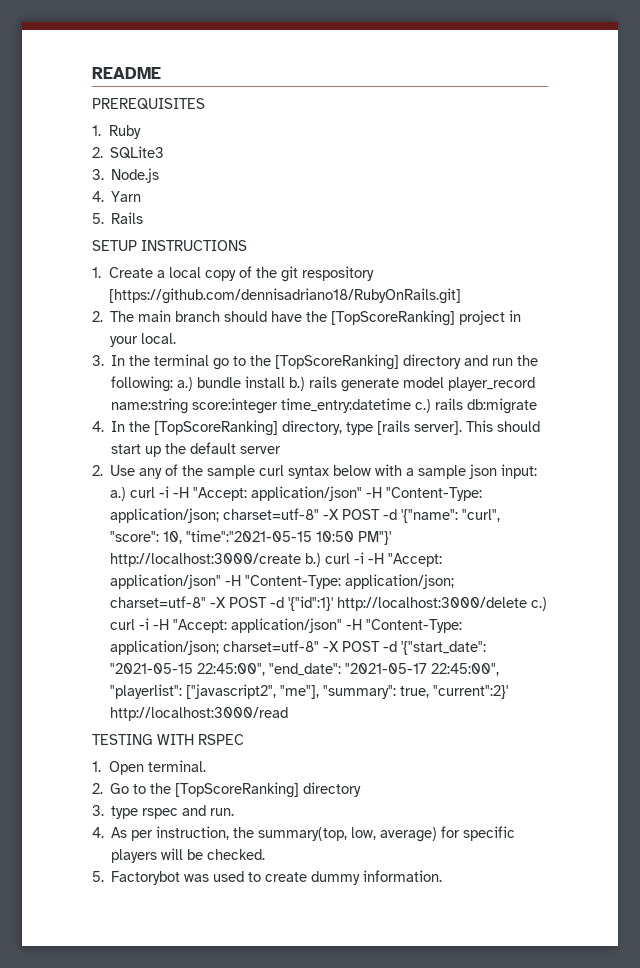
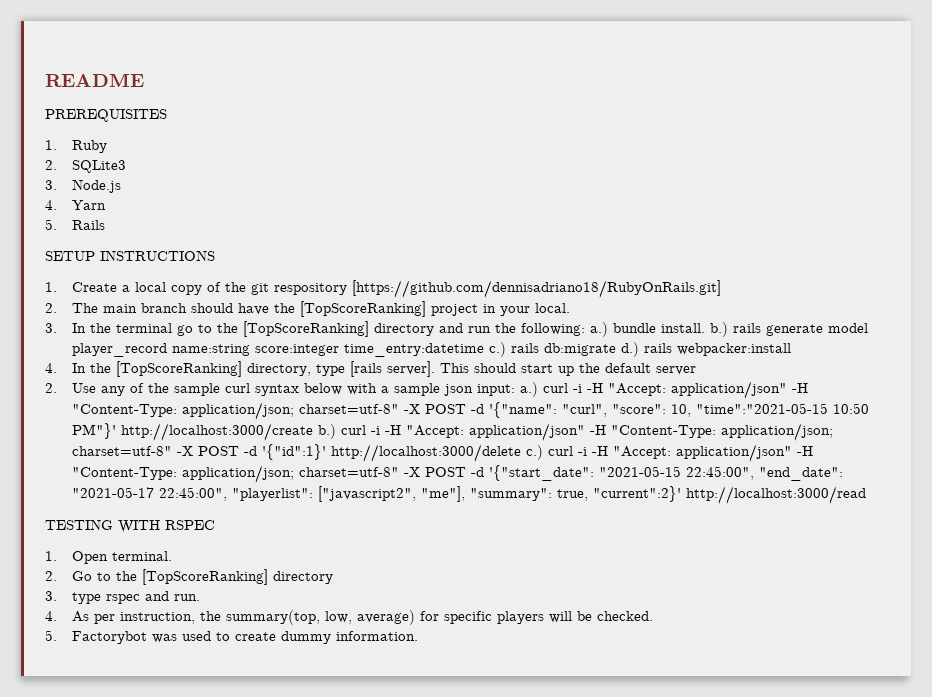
- 3. In the terminal go to the [TopScoreRanking] directory and run the following: a.) bundle install b.) rails generate model player_record name:string score:integer time_entry:datetime c.) rails db:migrate
+ 3. In the terminal go to the [TopScoreRanking] directory and run the following: a.) bundle install. b.) rails generate model player_record name:string score:integer time_entry:datetime c.) rails db:migrate d.) rails webpacker:install

